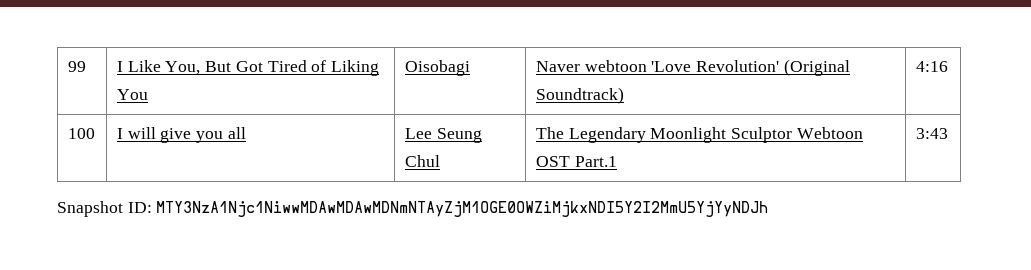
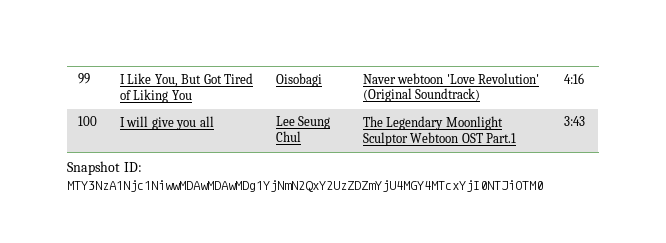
- Snapshot ID: MTY3NzA1Njc1NiwwMDAwMDAwMDNmNTAyZjM1OGE0OWZiMjkxNDI5Y2I2MmU5YjYyNDJh
+ Snapshot ID: MTY3NzA1Njc1NiwwMDAwMDAwMDg1YjNmN2QxY2UzZDZmYjU4MGY4MTcxYjI0NTJiOTM0

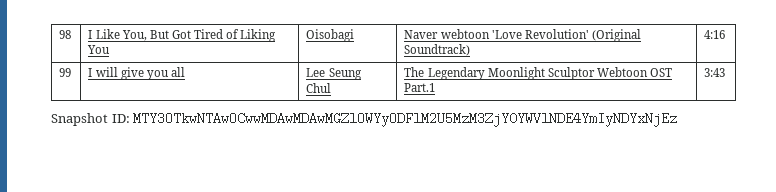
- 99 | I Like You, But Got Tired of Liking You | Oisobagi | Naver webtoon 'Love Revolution' (Original Soundtrack) | 4:16
+ 98 | I Like You, But Got Tired of Liking You | Oisobagi | Naver webtoon 'Love Revolution' (Original Soundtrack) | 4:16
- 100 | I will give you all | Lee Seung Chul | The Legendary Moonlight Sculptor Webtoon OST Part.1 | 3:43
+ 99 | I will give you all | Lee Seung Chul | The Legendary Moonlight Sculptor Webtoon OST Part.1 | 3:43
- Snapshot ID: MTY3NzA1Njc1NiwwMDAwMDAwMDg1YjNmN2QxY2UzZDZmYjU4MGY4MTcxYjI0NTJiOTM0
+ Snapshot ID: MTY3OTkwNTAwOCwwMDAwMDAwMGZlOWYyODFlM2U5MzM3ZjY0YWVlNDE4YmIyNDYxNjEz

